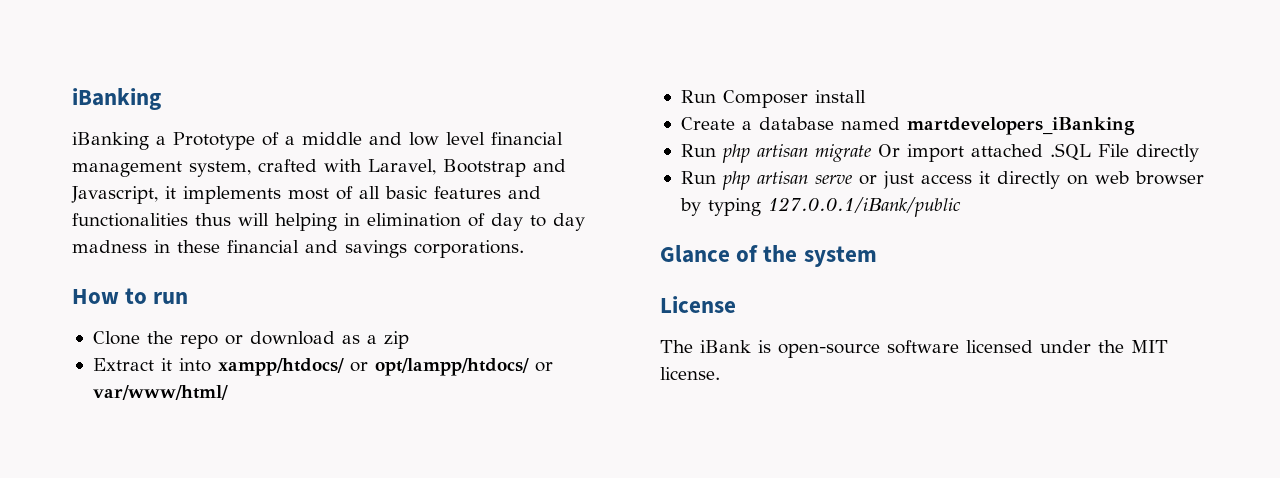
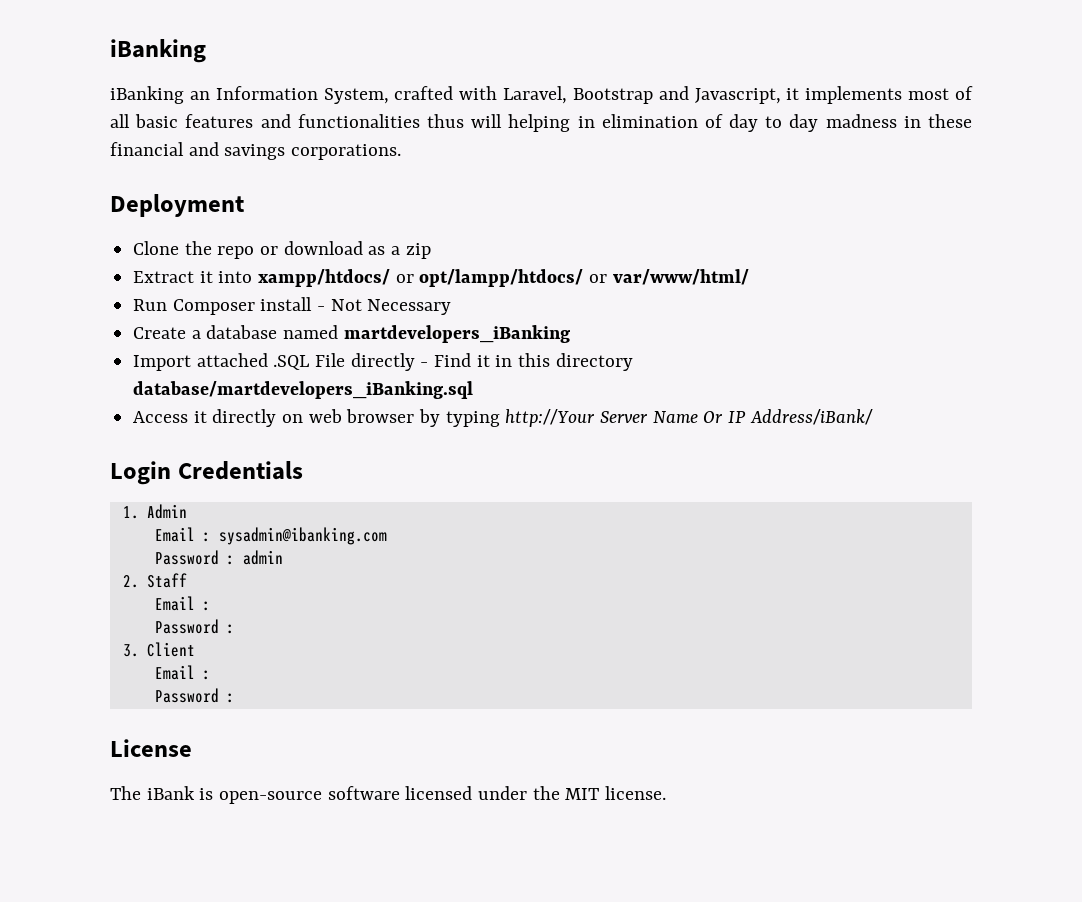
- iBanking a Prototype of a middle and low level financial management system, crafted with Laravel, Bootstrap and Javascript, it implements most of all basic features and functionalities thus will helping in elimination of day to day madness in these financial and savings corporations.
+ iBanking an Information System, crafted with Laravel, Bootstrap and Javascript, it implements most of all basic features and functionalities thus will helping in elimination of day to day madness in these financial and savings corporations.
- How to run
+ Deployment
- Run Composer install
+ Run Composer install - Not Necessary
- Run php artisan migrate Or import attached .SQL File directly
- Run php artisan serve or just access it directly on web browser by typing 127.0.0.1/iBank/public
- Glance of the system
+ Import attached .SQL File directly - Find it in this directory database/martdevelopers_iBanking.sql
+ Access it directly on web browser by typing http://Your Server Name Or IP Address/iBank/
+ Login Credentials
+ 1. Admin
+ Email : sysadmin@ibanking.com
+ Password : admin
+ 2. Staff
+ Email :
+ Password :
+ 3. Client
+ Email :
+ Password :

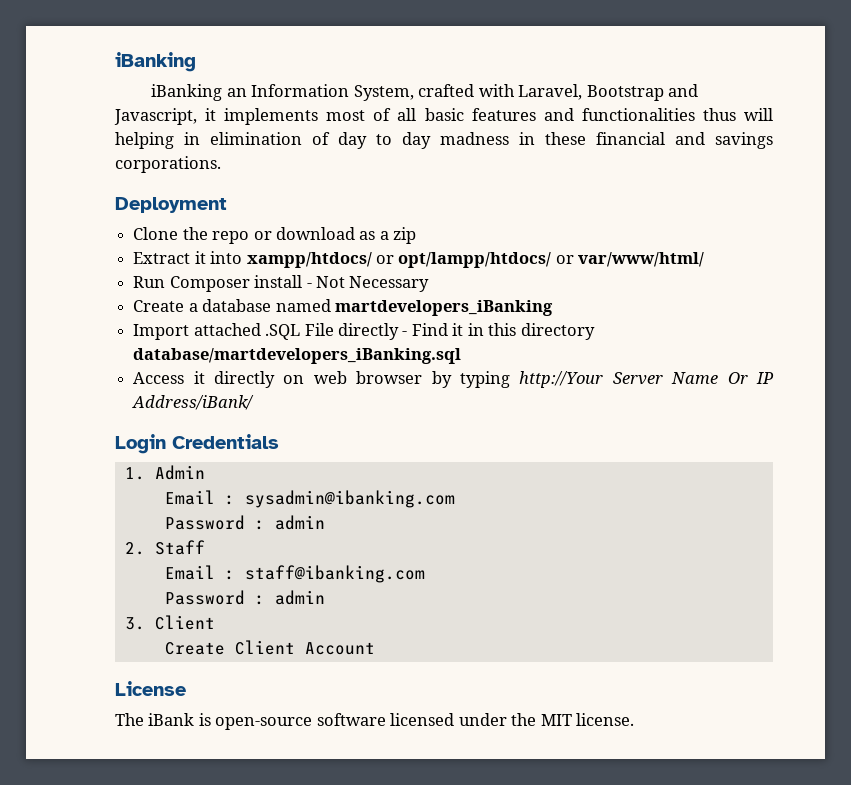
  2. Staff
- Email :
- Password :
+ Email : staff@ibanking.com
+ Password : admin
  3. Client
- Email :
- Password :
+ Create Client Account

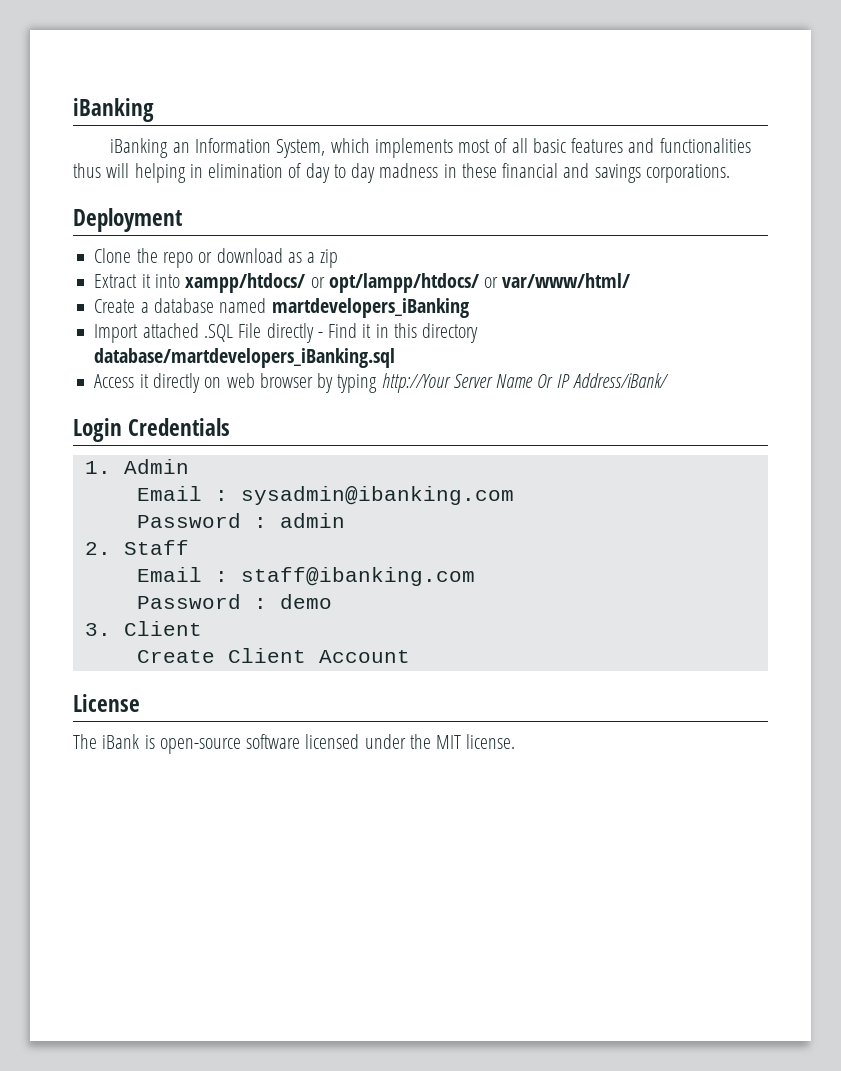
- iBanking an Information System, crafted with Laravel, Bootstrap and Javascript, it implements most of all basic features and functionalities thus will helping in elimination of day to day madness in these financial and savings corporations.
+ iBanking an Information System, which implements most of all basic features and functionalities thus will helping in elimination of day to day madness in these financial and savings corporations.
- Run Composer install - Not Necessary
  Email : staff@ibanking.com
- Password : admin
+ Password : demo

